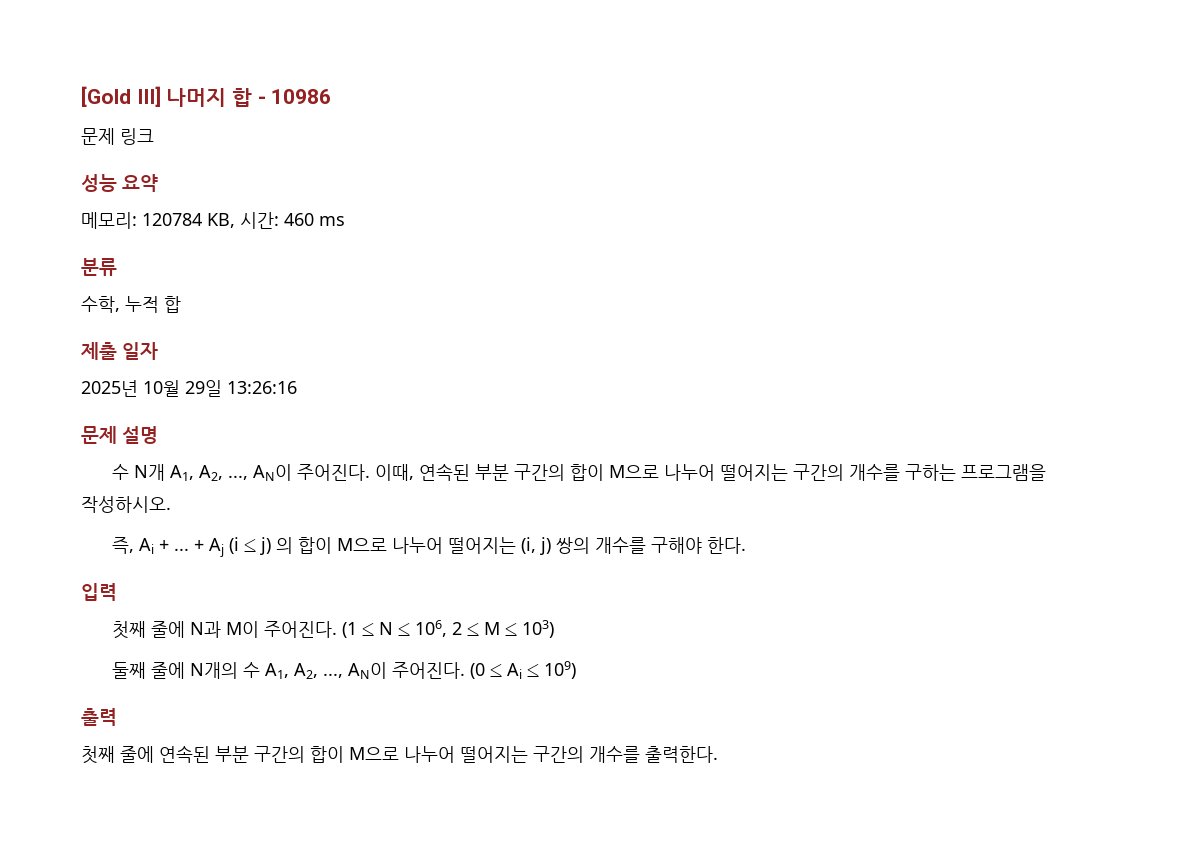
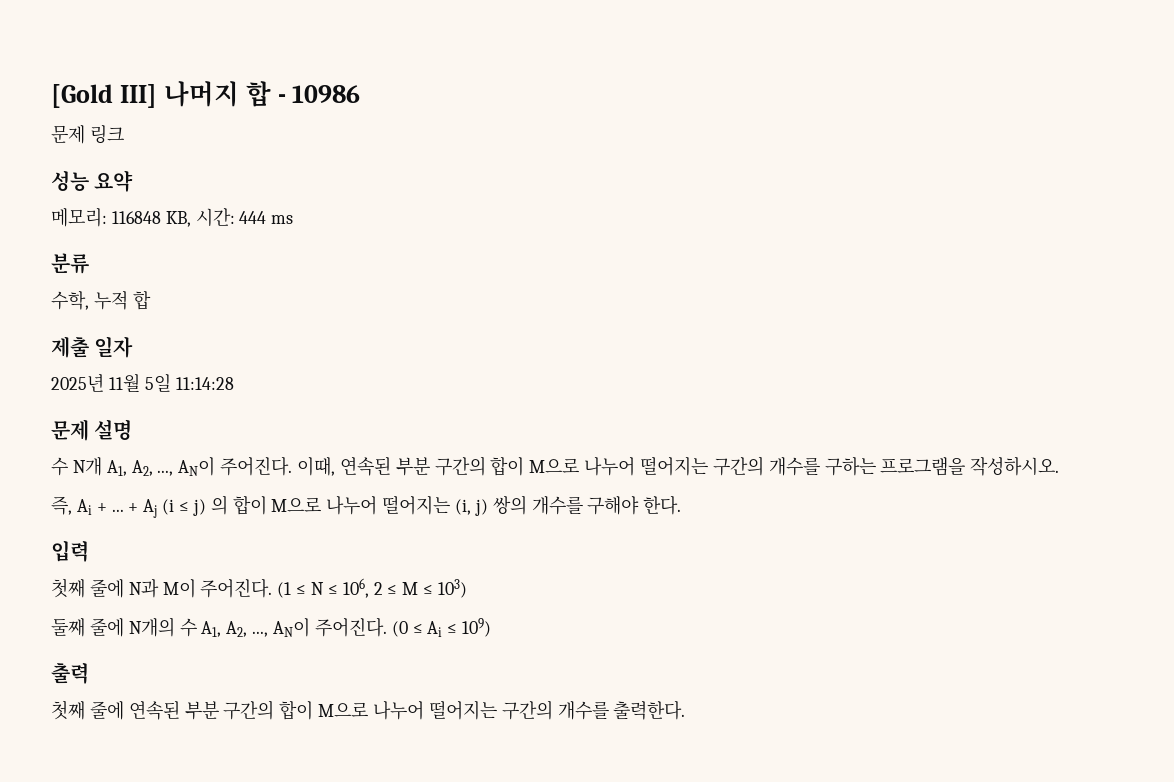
- 메모리: 120784 KB, 시간: 460 ms
+ 메모리: 116848 KB, 시간: 444 ms
- 2025년 10월 29일 13:26:16
+ 2025년 11월 5일 11:14:28

